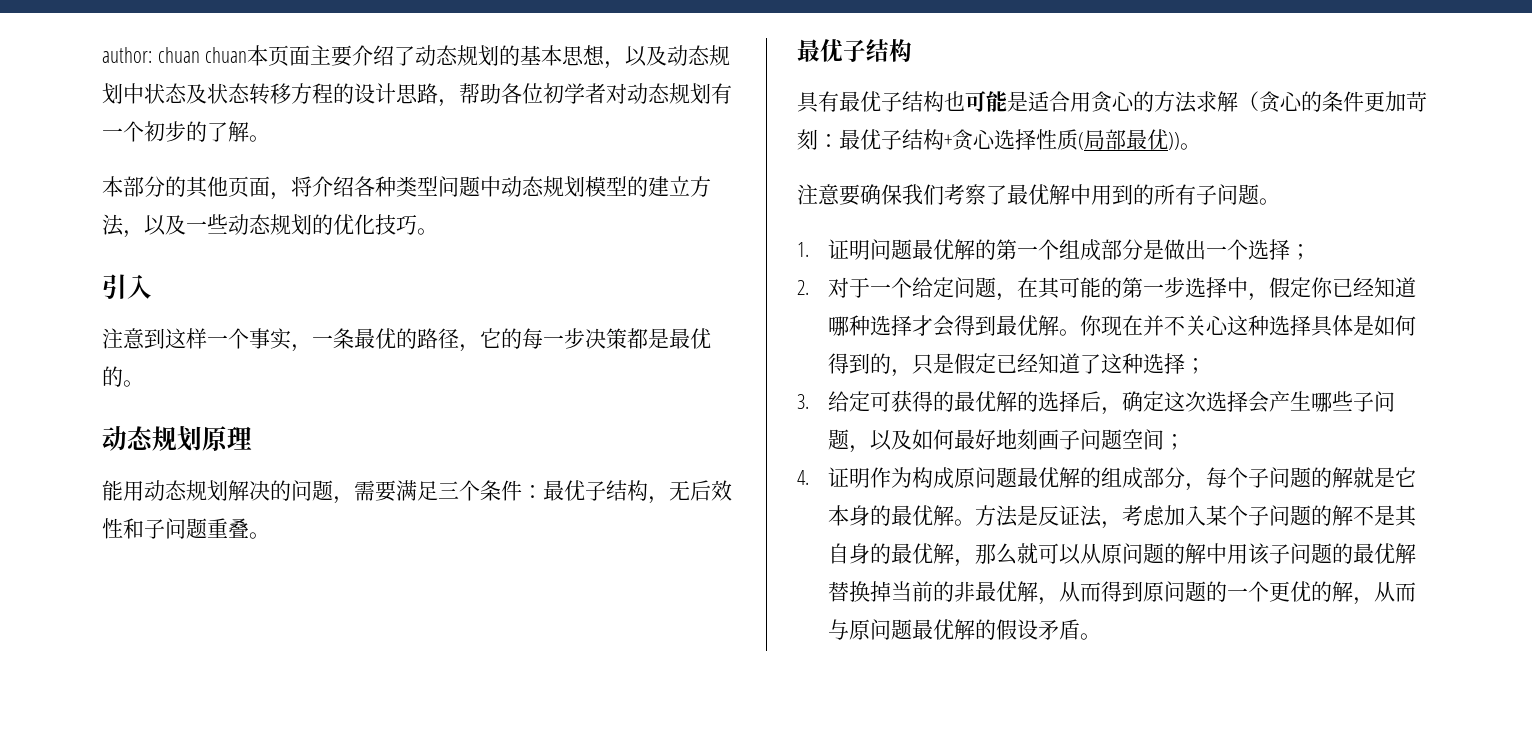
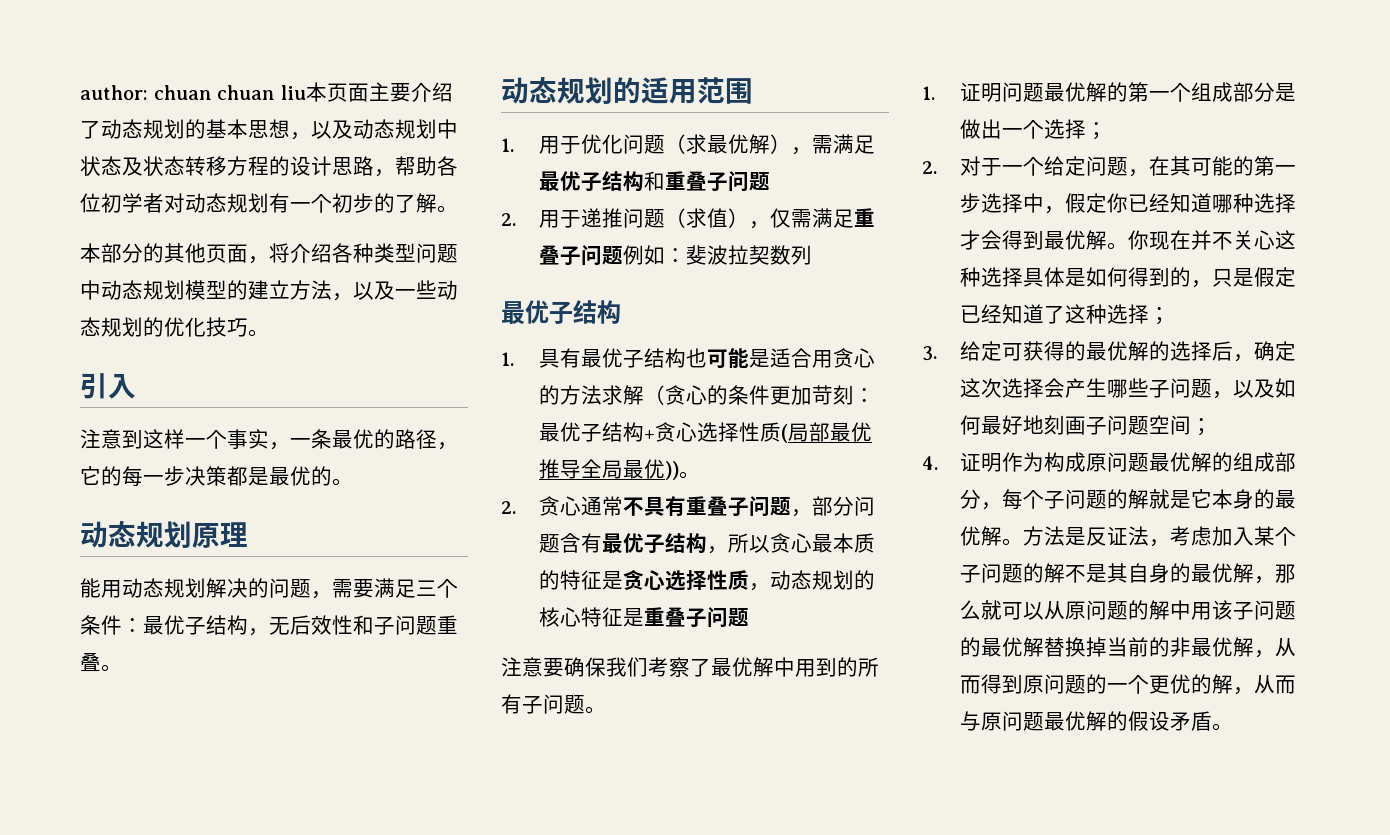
- author: chuan chuan本页面主要介绍了动态规划的基本思想，以及动态规划中状态及状态转移方程的设计思路，帮助各位初学者对动态规划有一个初步的了解。
+ author: chuan chuan liu本页面主要介绍了动态规划的基本思想，以及动态规划中状态及状态转移方程的设计思路，帮助各位初学者对动态规划有一个初步的了解。
+ 动态规划的适用范围
+ 1.用于优化问题（求最优解），需满足最优子结构和重叠子问题
+ 2.用于递推问题（求值），仅需满足重叠子问题例如：斐波拉契数列
- 具有最优子结构也可能是适合用贪心的方法求解（贪心的条件更加苛刻：最优子结构+贪心选择性质(局部最优))。
+ 1.具有最优子结构也可能是适合用贪心的方法求解（贪心的条件更加苛刻：最优子结构+贪心选择性质(局部最优推导全局最优))。
+ 2.贪心通常不具有重叠子问题，部分问题含有最优子结构，所以贪心最本质的特征是贪心选择性质，动态规划的核心特征是重叠子问题

